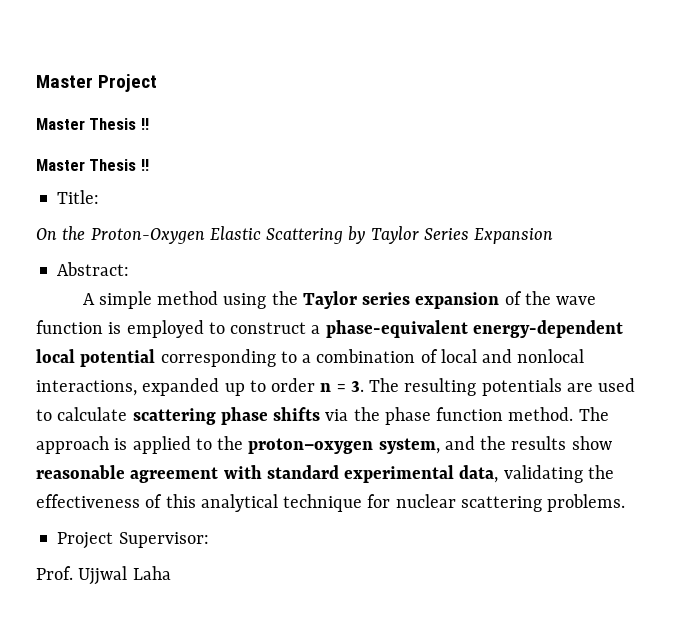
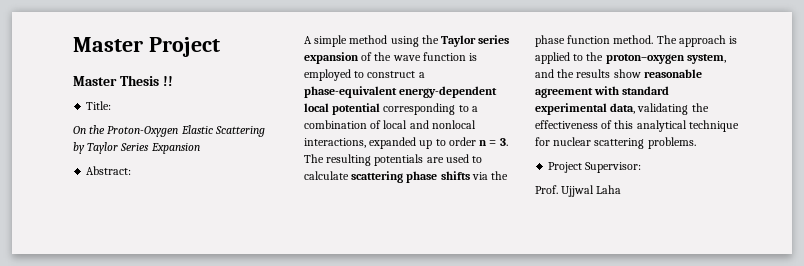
  Master Project
- Master Thesis !!

